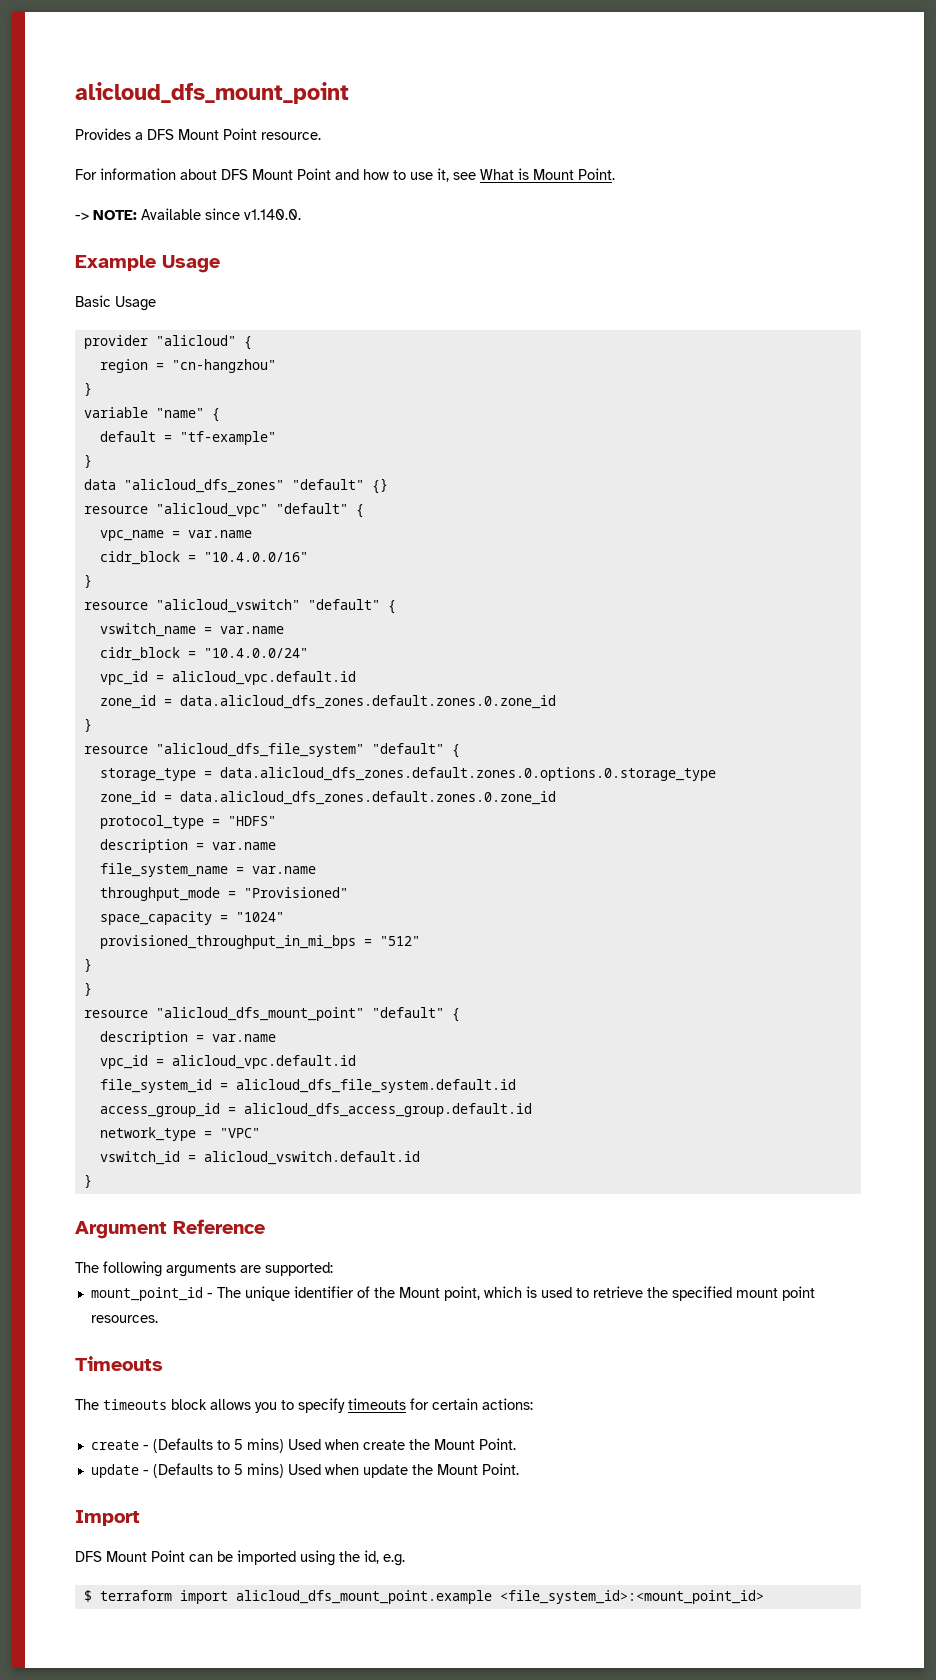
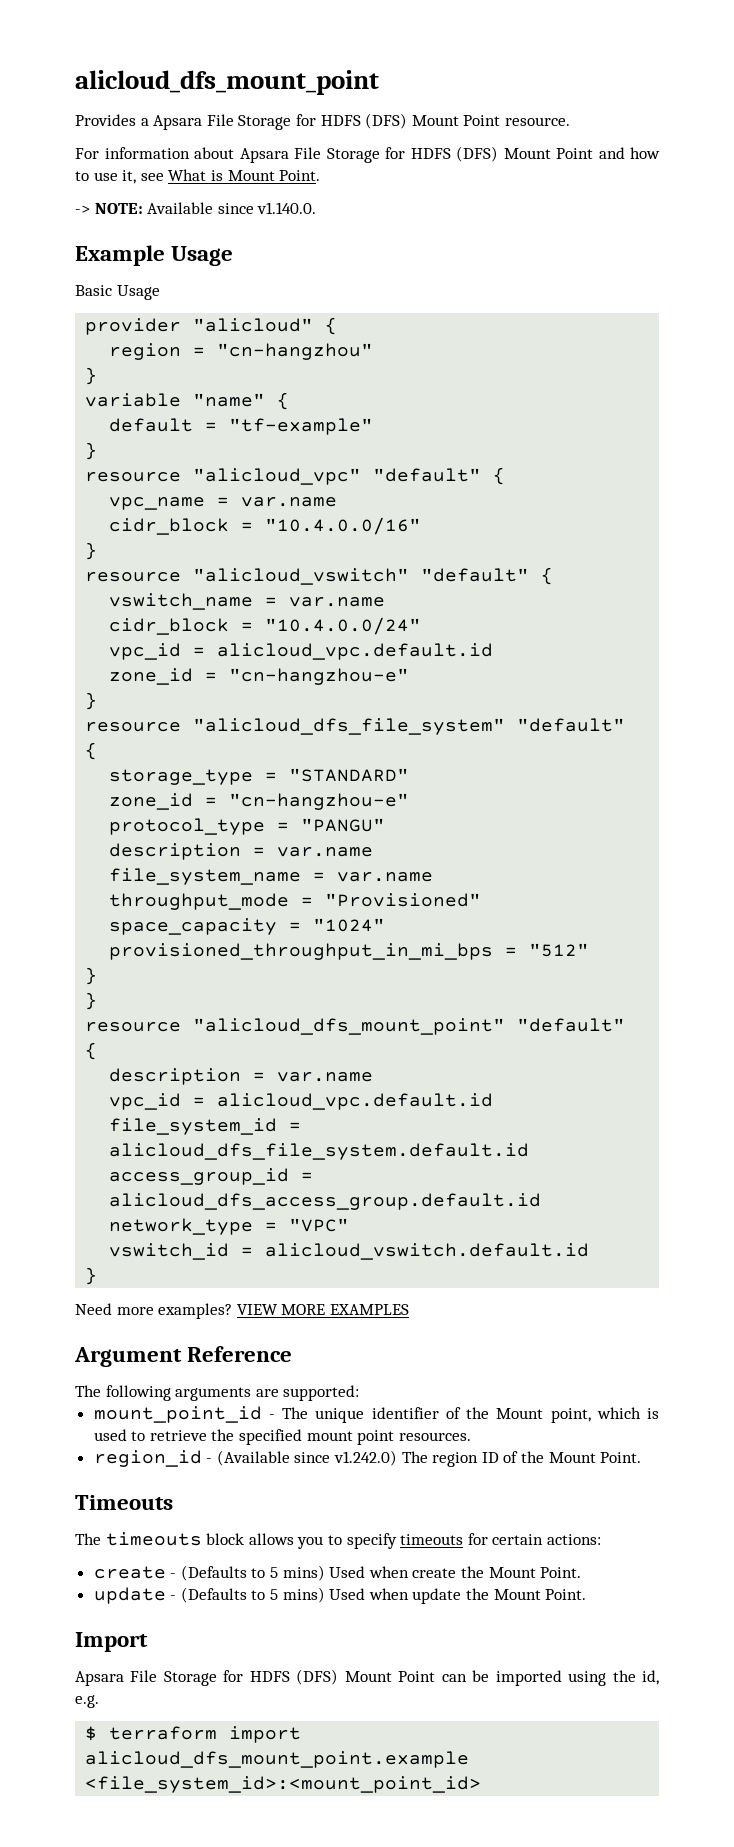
- Provides a DFS Mount Point resource.
+ Provides a Apsara File Storage for HDFS (DFS) Mount Point resource.
- For information about DFS Mount Point and how to use it, see What is Mount Point.
+ For information about Apsara File Storage for HDFS (DFS) Mount Point and how to use it, see What is Mount Point.
- data "alicloud_dfs_zones" "default" {}
  cidr_block = "10.4.0.0/24"
  vpc_id = alicloud_vpc.default.id
- zone_id = data.alicloud_dfs_zones.default.zones.0.zone_id
+ zone_id = "cn-hangzhou-e"
- storage_type = data.alicloud_dfs_zones.default.zones.0.options.0.storage_type
- zone_id = data.alicloud_dfs_zones.default.zones.0.zone_id
+ storage_type = "STANDARD"
+ zone_id = "cn-hangzhou-e"
- protocol_type = "HDFS"
+ protocol_type = "PANGU"
+ Need more examples? VIEW MORE EXAMPLES
+ region_id - (Available since v1.242.0) The region ID of the Mount Point.
- DFS Mount Point can be imported using the id, e.g.
+ Apsara File Storage for HDFS (DFS) Mount Point can be imported using the id, e.g.

